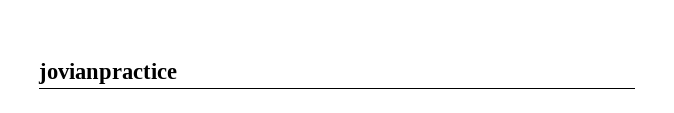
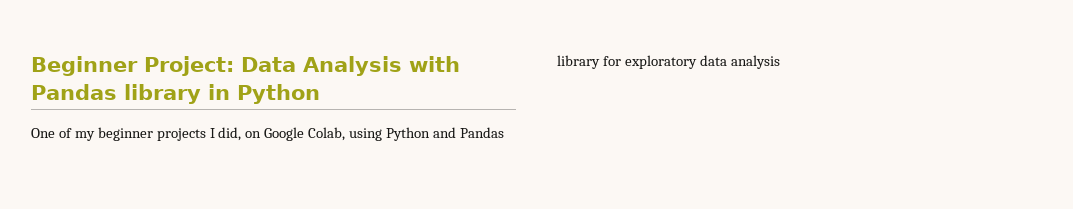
- jovianpractice
+ Beginner Project: Data Analysis with Pandas library in Python
+ One of my beginner projects I did, on Google Colab, using Python and Pandas library for exploratory data analysis

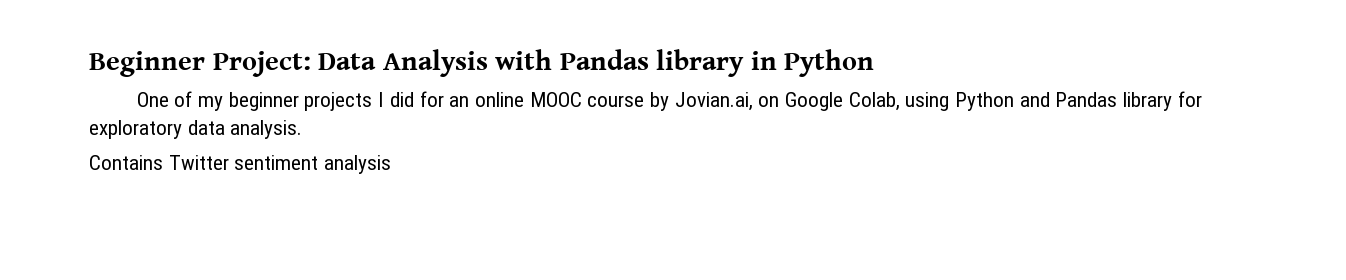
- One of my beginner projects I did, on Google Colab, using Python and Pandas library for exploratory data analysis
+ One of my beginner projects I did for an online MOOC course by Jovian.ai, on Google Colab, using Python and Pandas library for exploratory data analysis.
+ Contains Twitter sentiment analysis

